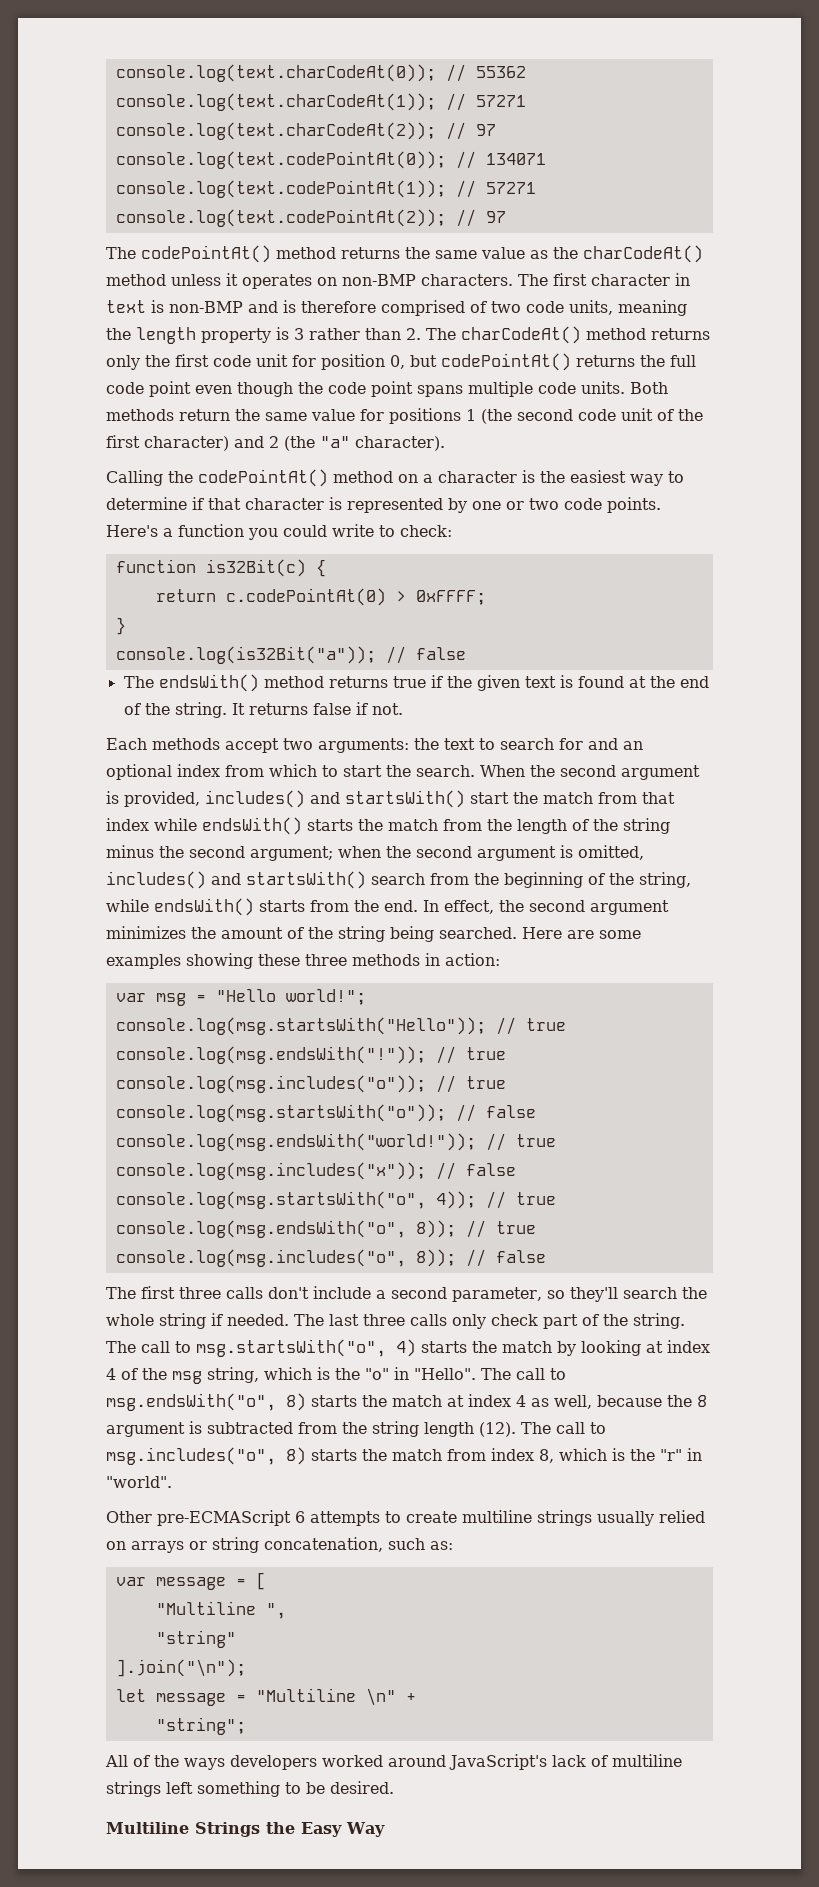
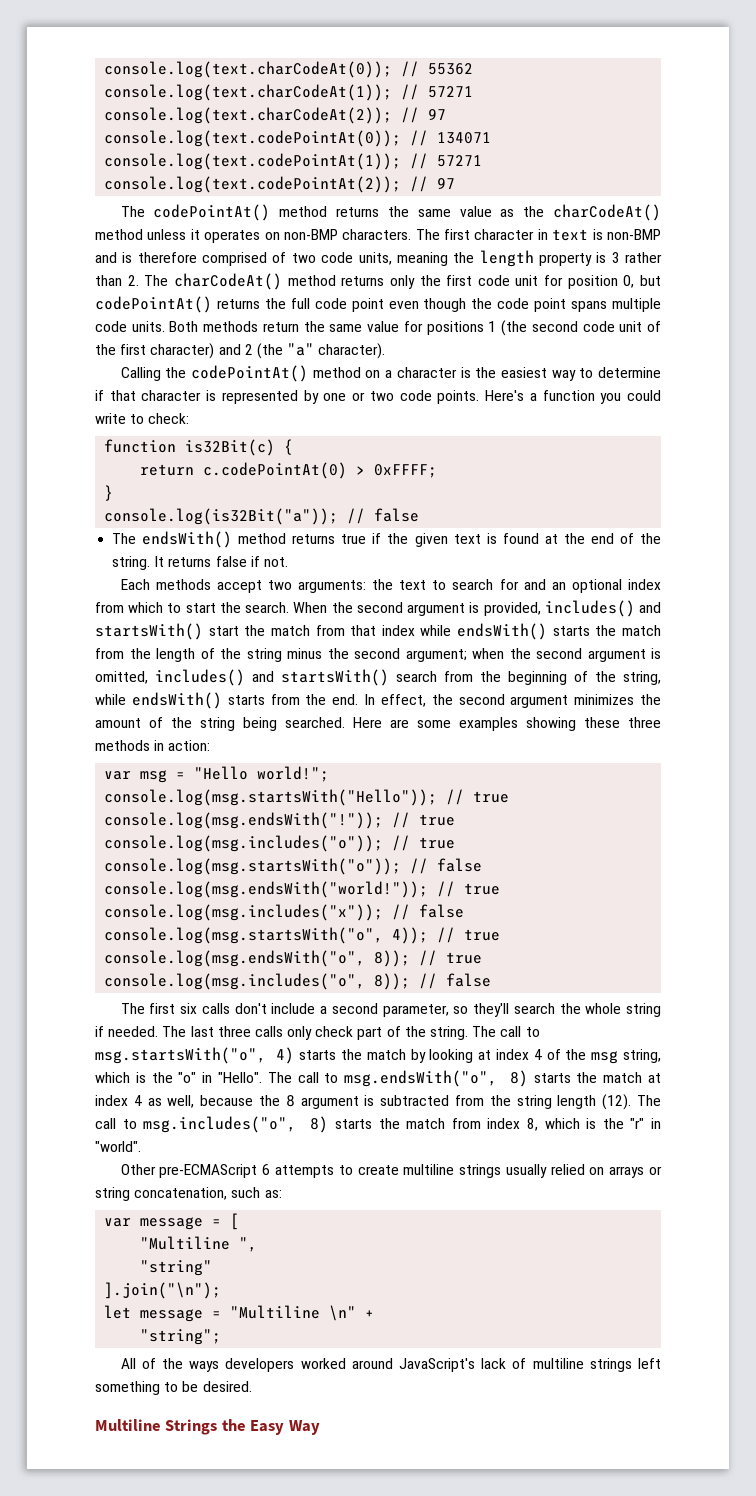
- The first three calls don't include a second parameter, so they'll search the whole string if needed.
+ The first six calls don't include a second parameter, so they'll search the whole string if needed.

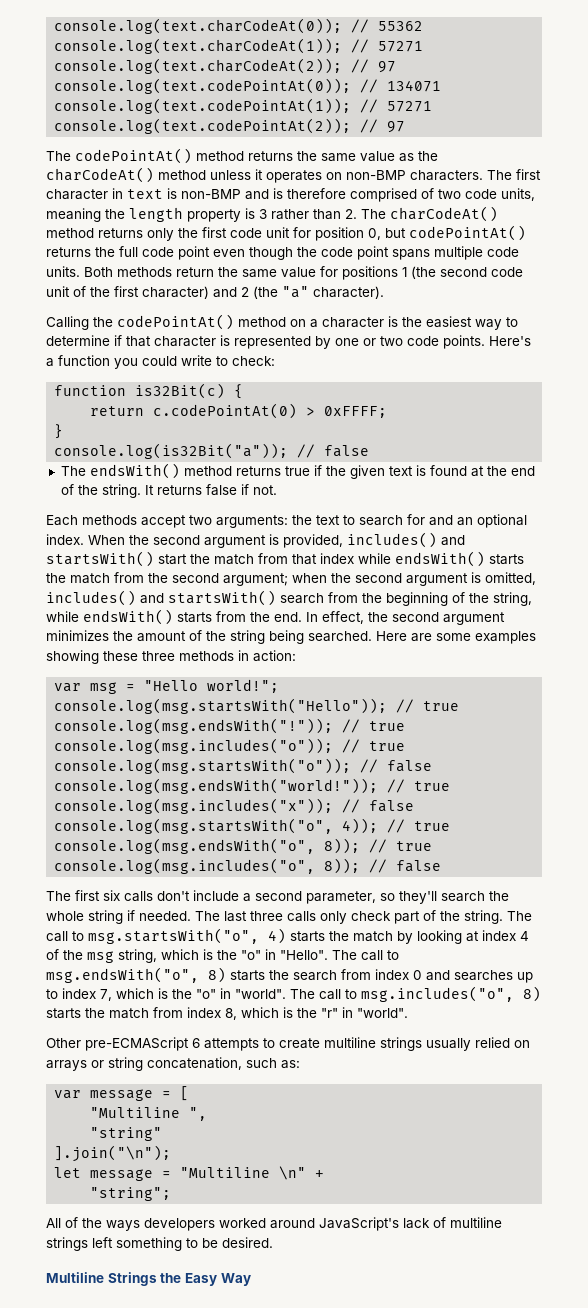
- Each methods accept two arguments: the text to search for and an optional index from which to start the search.
+ Each methods accept two arguments: the text to search for and an optional index.
- When the second argument is provided, includes() and startsWith() start the match from that index while endsWith() starts the match from the length of the string minus the second argument; when the second argument is omitted, includes() and startsWith() search from the beginning of the string, while endsWith() starts from the end.
+ When the second argument is provided, includes() and startsWith() start the match from that index while endsWith() starts the match from the second argument; when the second argument is omitted, includes() and startsWith() search from the beginning of the string, while endsWith() starts from the end.
- The call to msg.endsWith("o", 8) starts the match at index 4 as well, because the 8 argument is subtracted from the string length (12).
+ The call to msg.endsWith("o", 8) starts the search from index 0 and searches up to index 7, which is the "o" in "world".

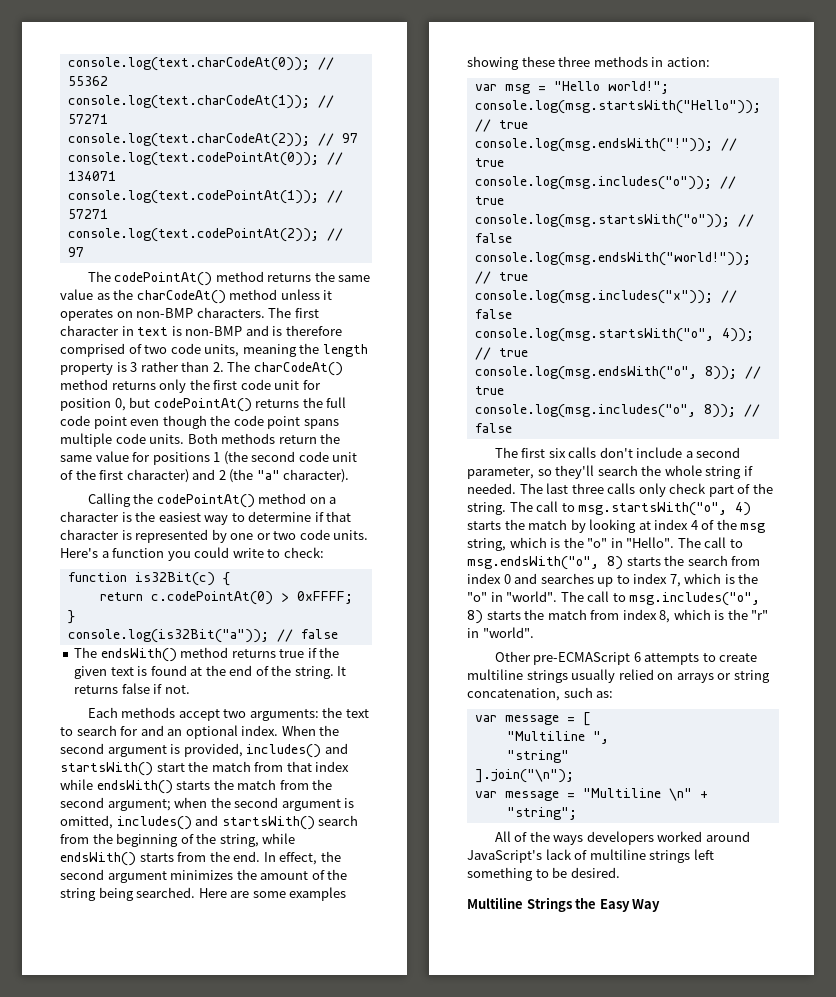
- Calling the codePointAt() method on a character is the easiest way to determine if that character is represented by one or two code points.
+ Calling the codePointAt() method on a character is the easiest way to determine if that character is represented by one or two code units.
- let message = "Multiline \n" +
+ var message = "Multiline \n" +

